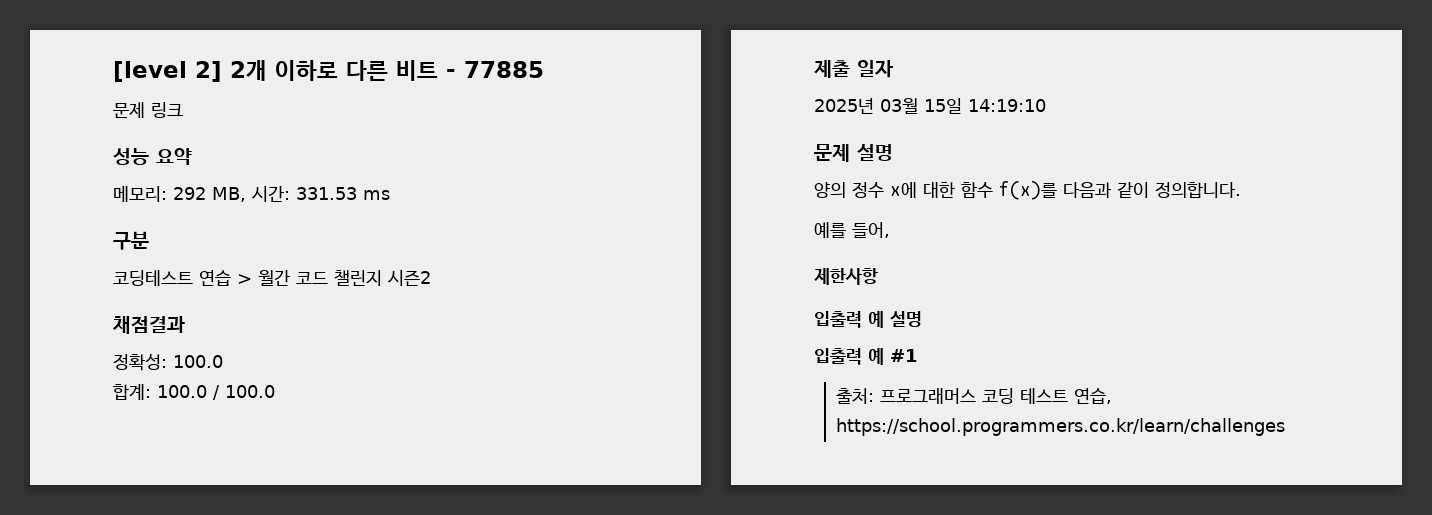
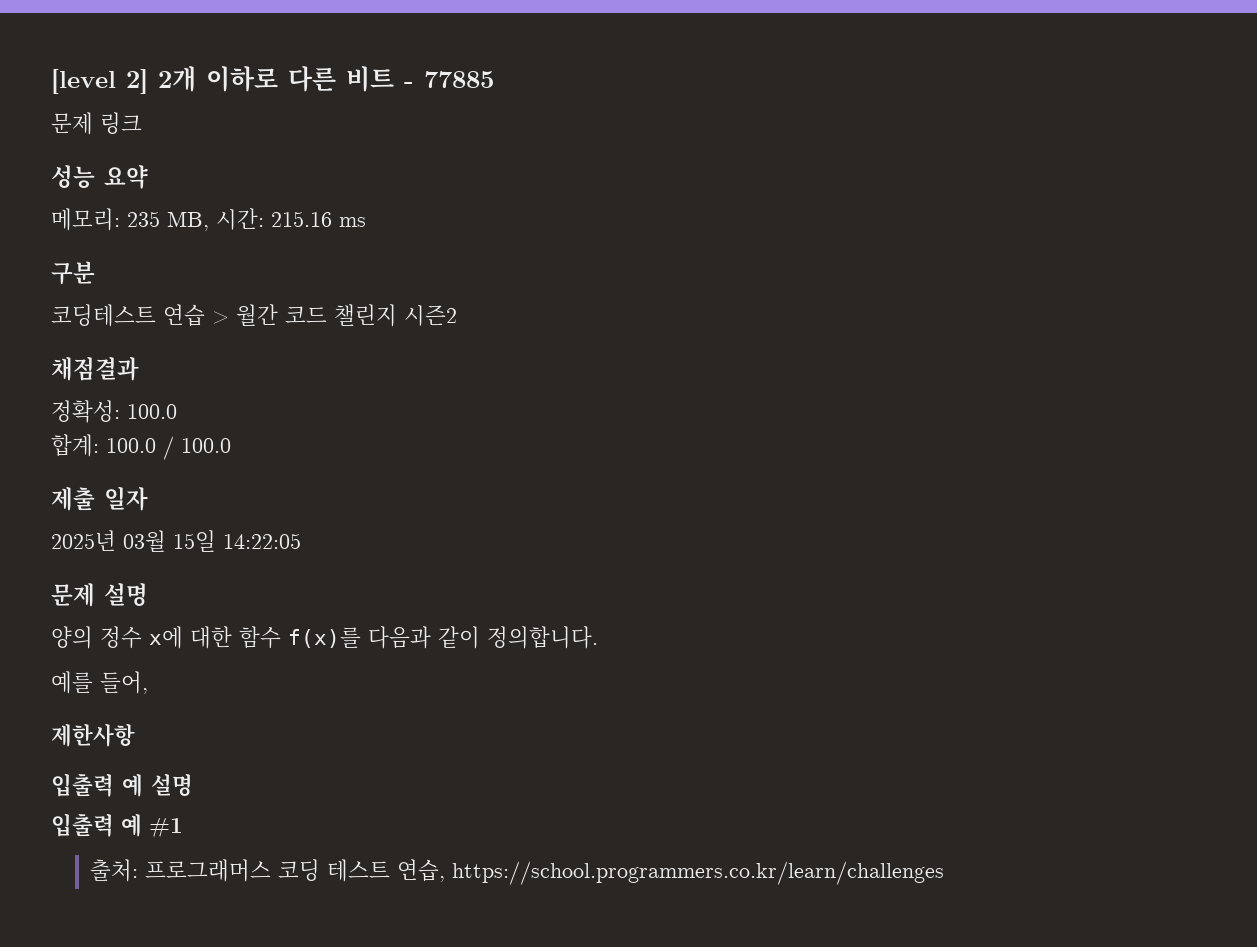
- 메모리: 292 MB, 시간: 331.53 ms
+ 메모리: 235 MB, 시간: 215.16 ms
- 2025년 03월 15일 14:19:10
+ 2025년 03월 15일 14:22:05

